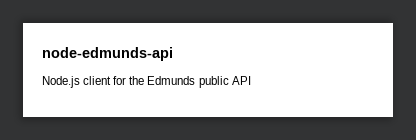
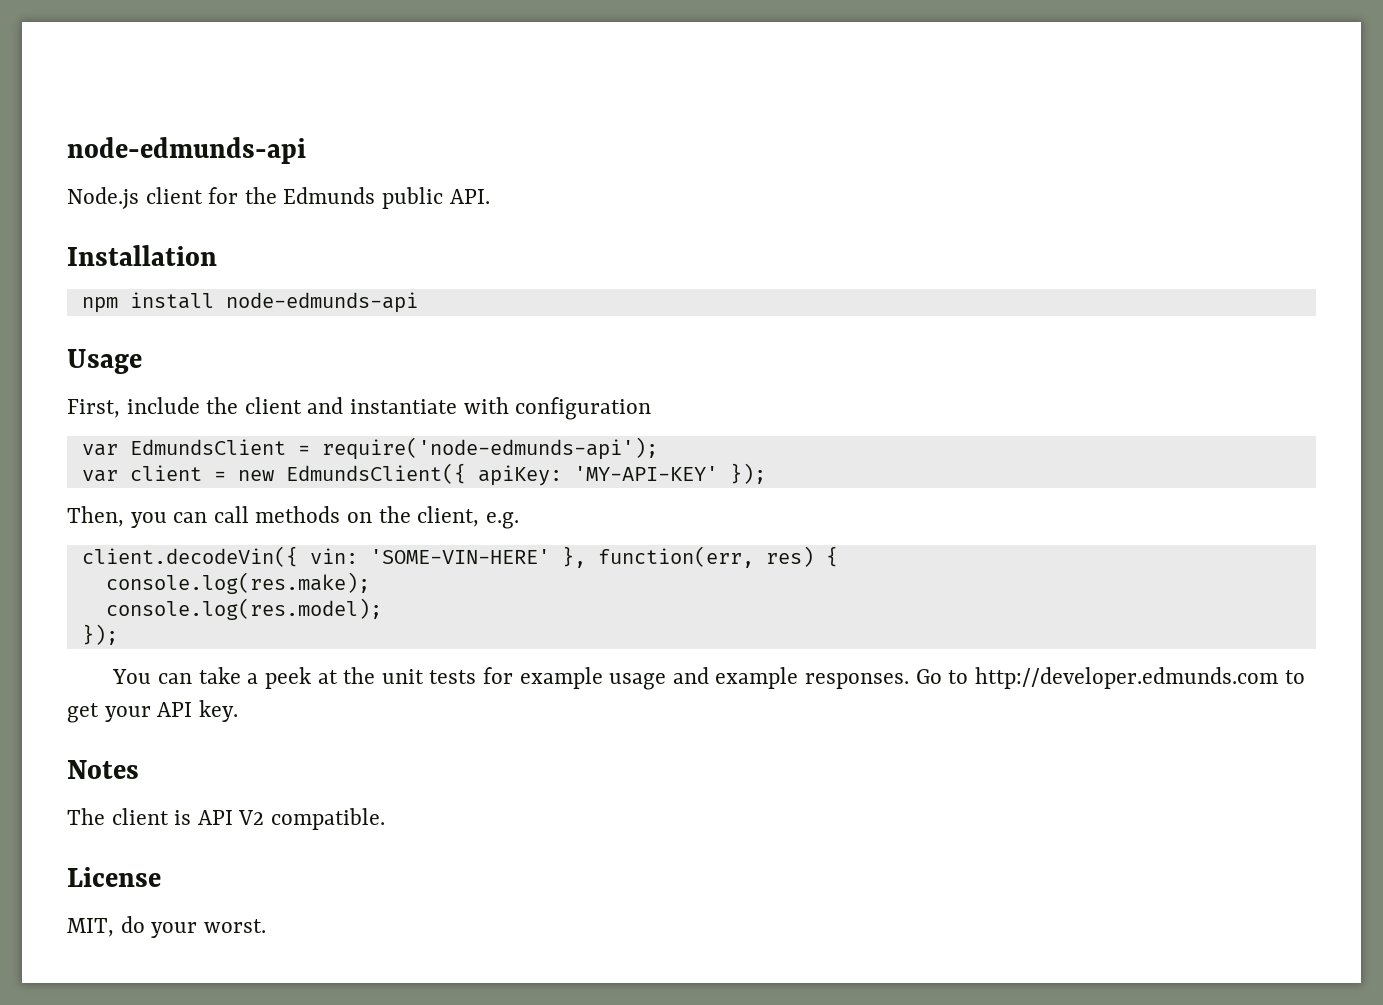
- Node.js client for the Edmunds public API
+ Node.js client for the Edmunds public API.
+ Installation
+ npm install node-edmunds-api
+ Usage
+ First, include the client and instantiate with configuration
+ var EdmundsClient = require('node-edmunds-api');
+ var client = new EdmundsClient({ apiKey: 'MY-API-KEY' });
+ Then, you can call methods on the client, e.g.
+ client.decodeVin({ vin: 'SOME-VIN-HERE' }, function(err, res) {
+ console.log(res.make);
+ console.log(res.model);
+ });
+ You can take a peek at the unit tests for example usage and example responses. Go to http://developer.edmunds.com to get your API key.
+ Notes
+ The client is API V2 compatible.
+ License
+ MIT, do your worst.

